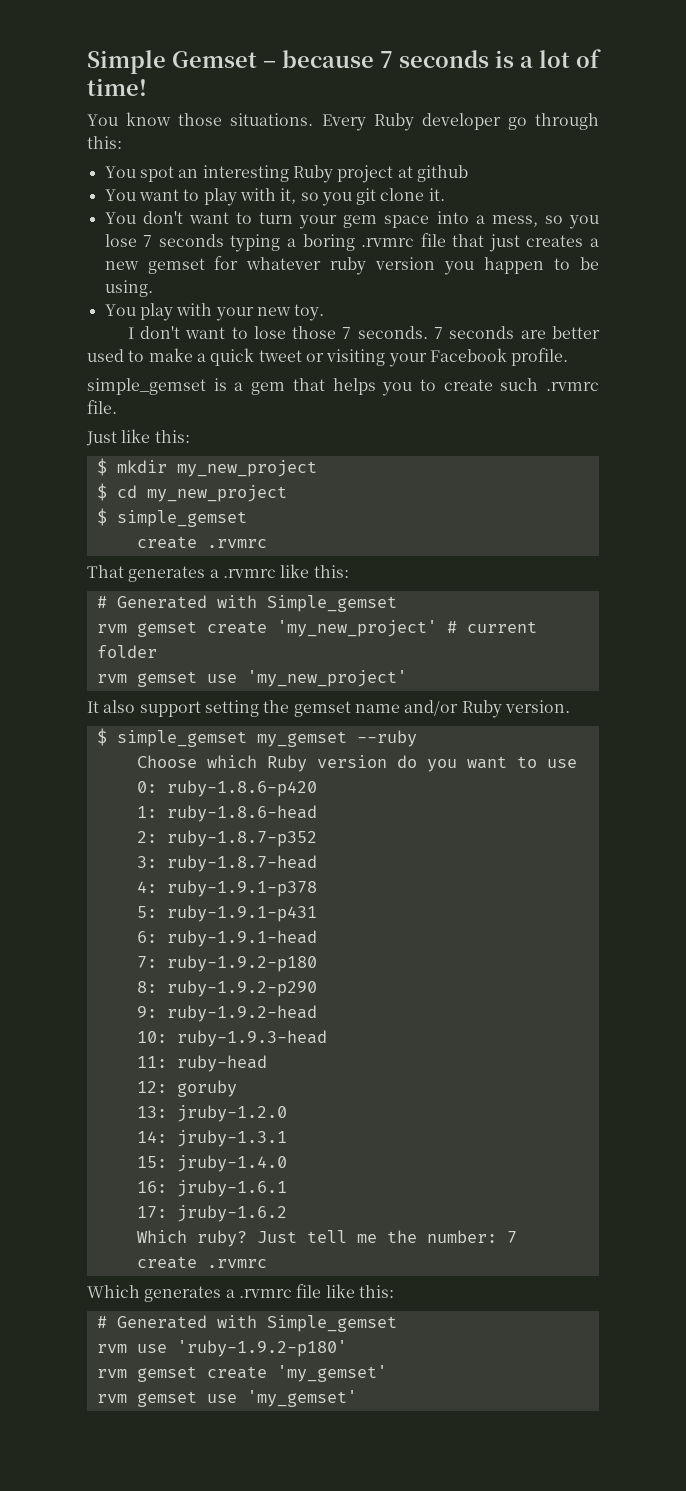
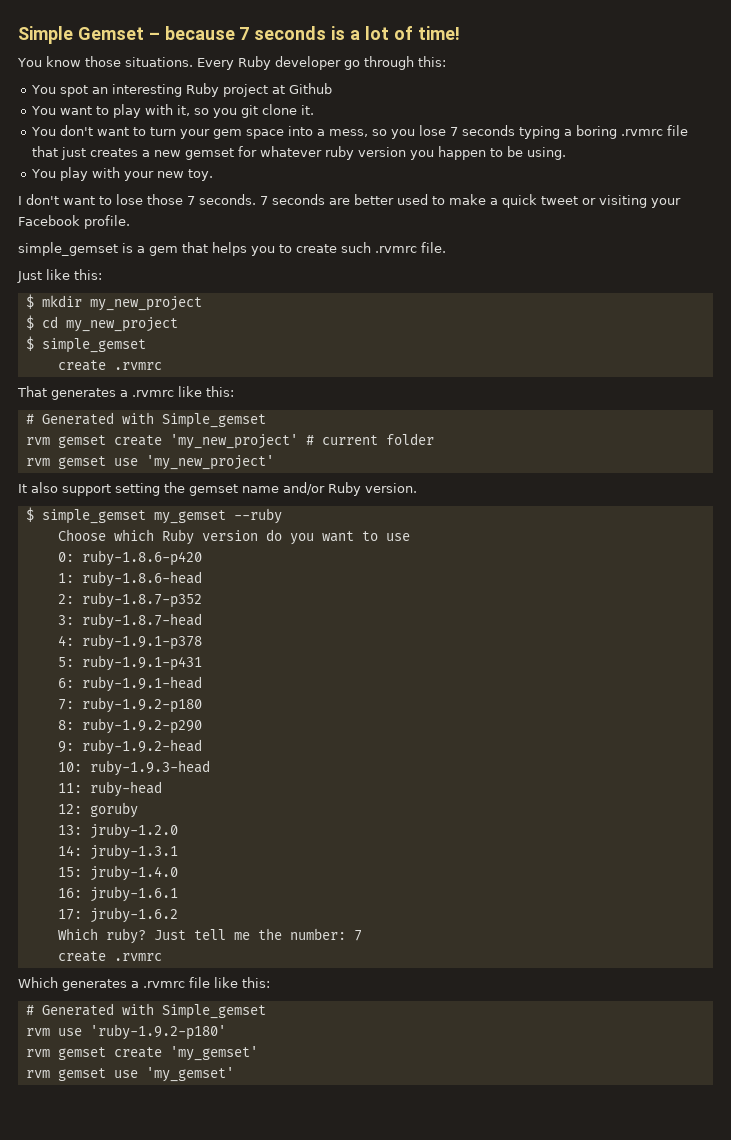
- You spot an interesting Ruby project at github
+ You spot an interesting Ruby project at Github

